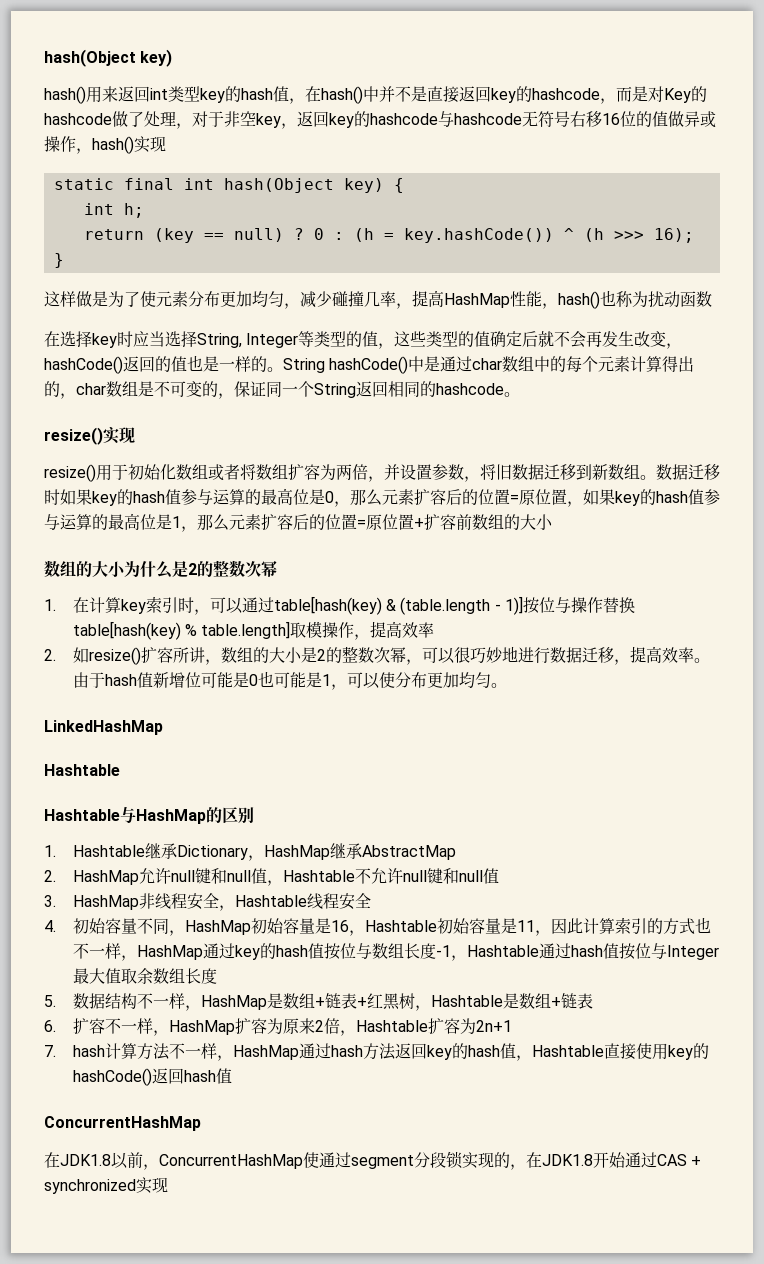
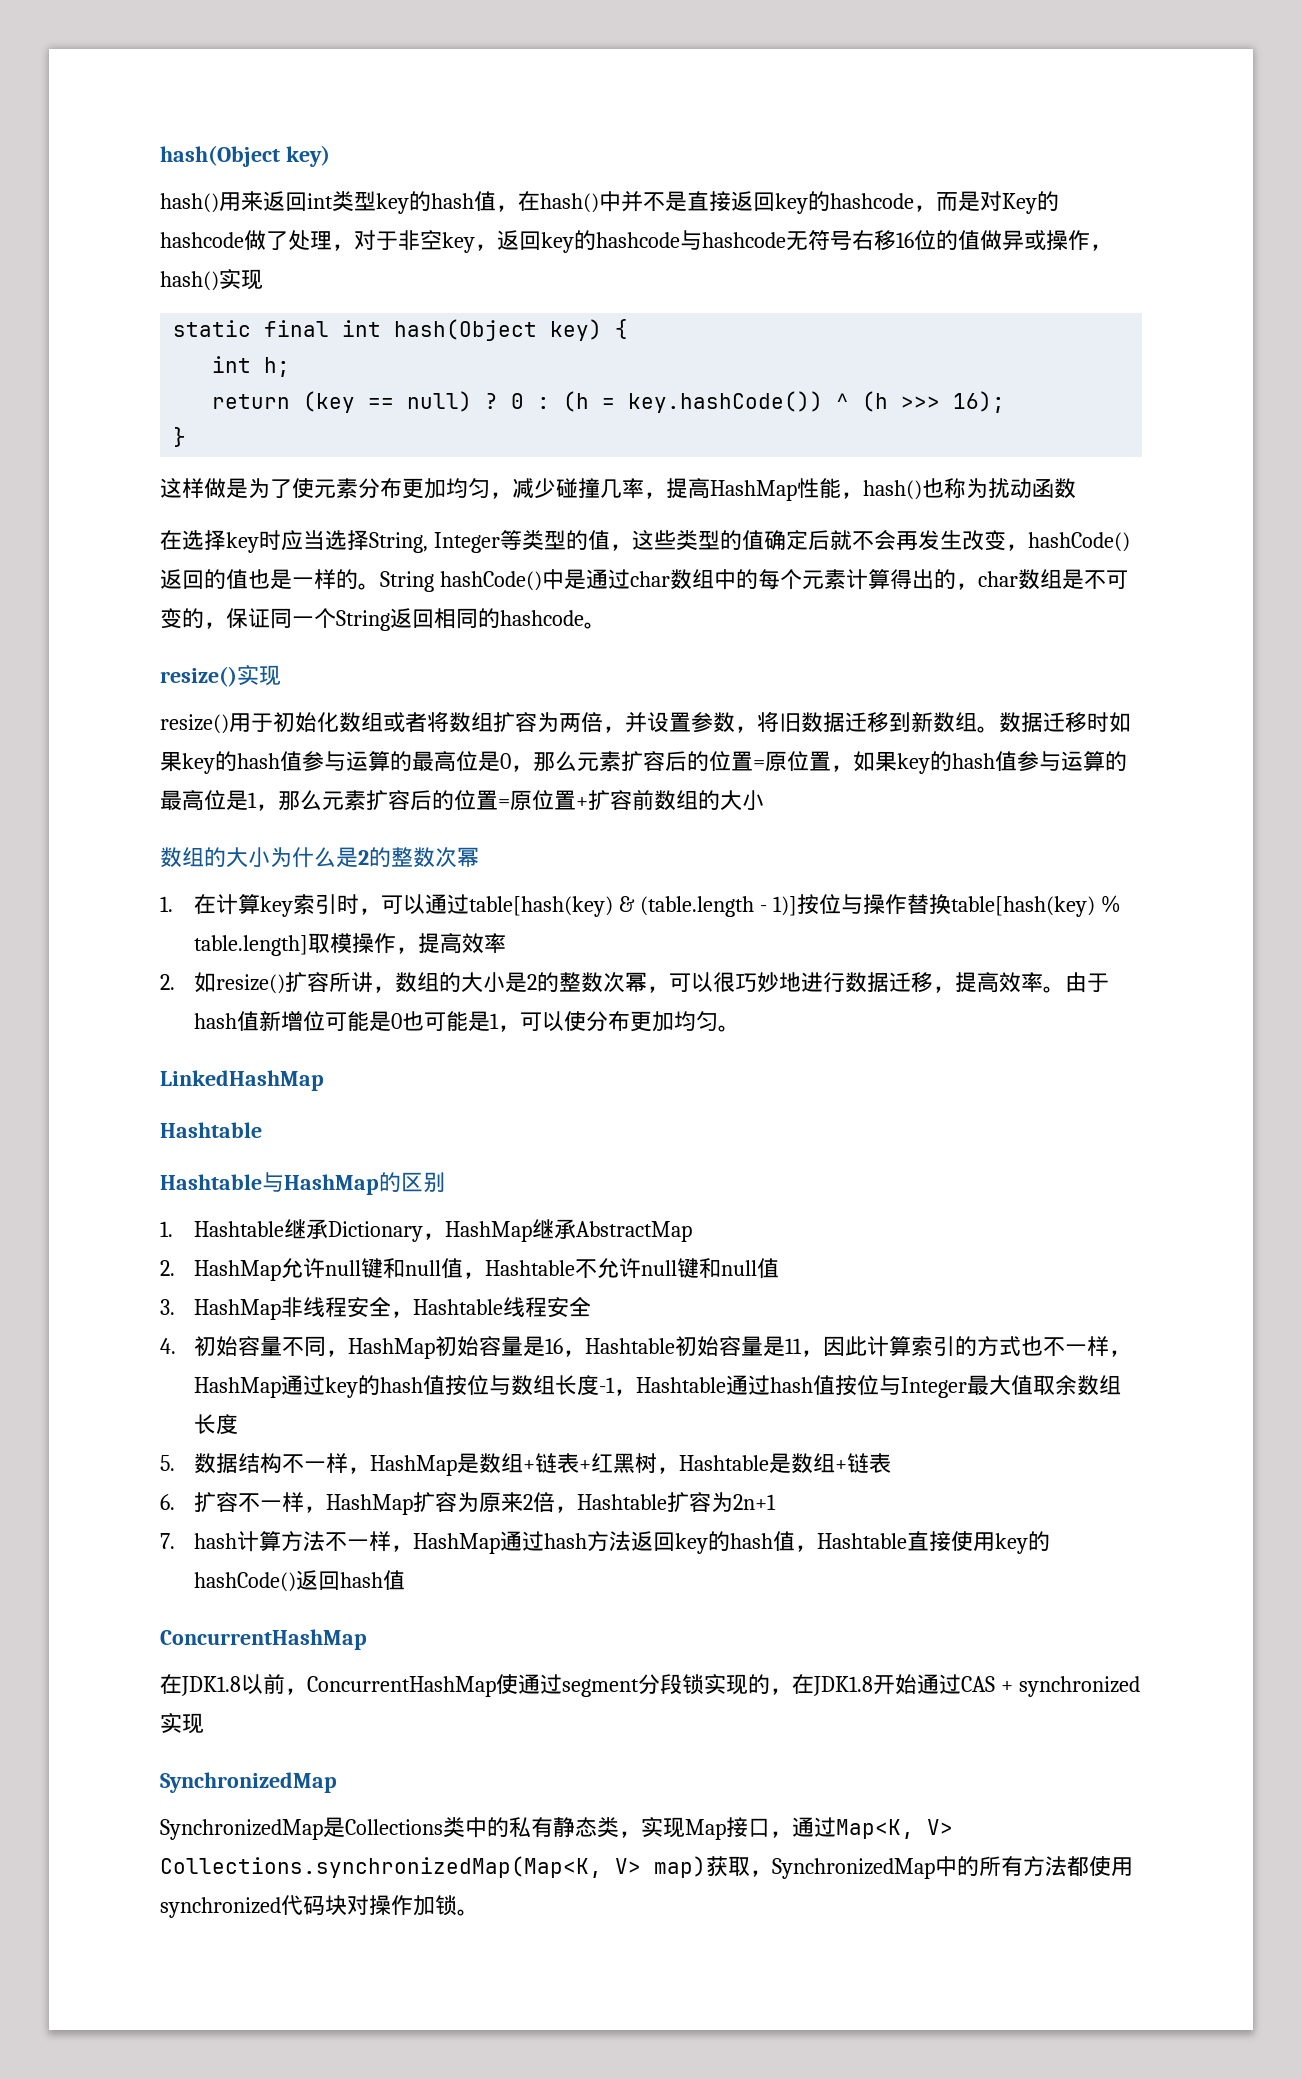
  在JDK1.8以前，ConcurrentHashMap使通过segment分段锁实现的，在JDK1.8开始通过CAS + synchronized实现
+ SynchronizedMap
+ SynchronizedMap是Collections类中的私有静态类，实现Map接口，通过Map<K, V> Collections.synchronizedMap(Map<K, V> map)获取，SynchronizedMap中的所有方法都使用synchronized代码块对操作加锁。

